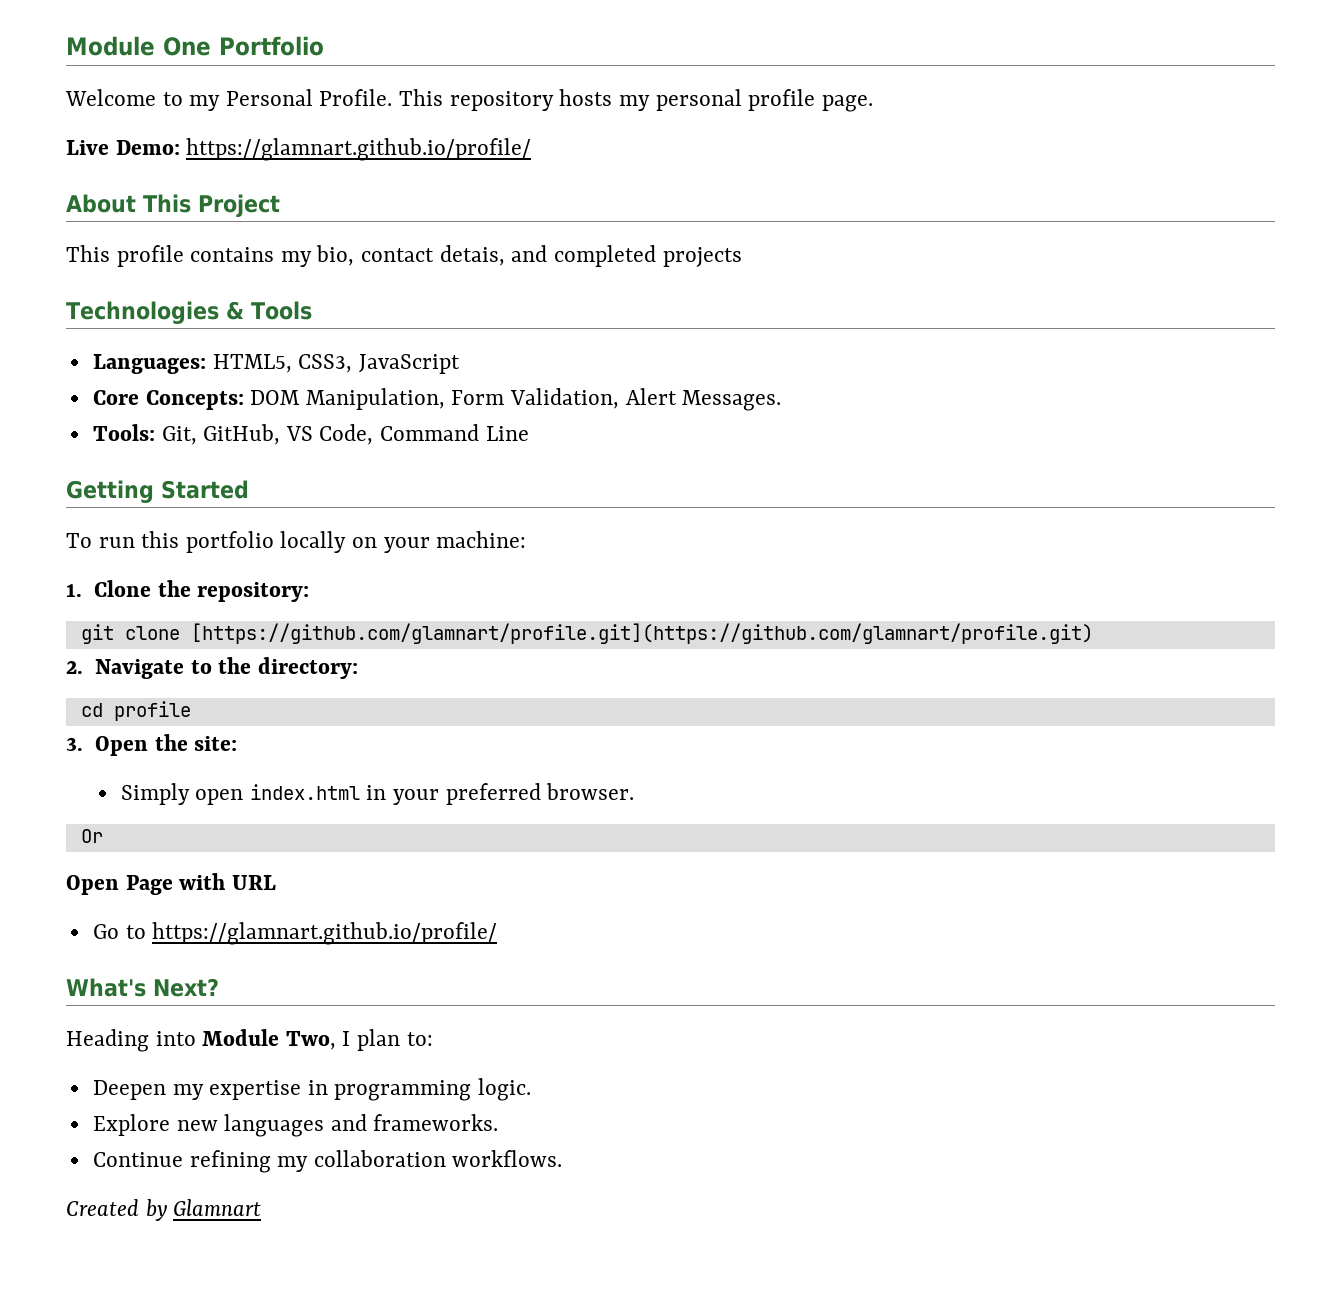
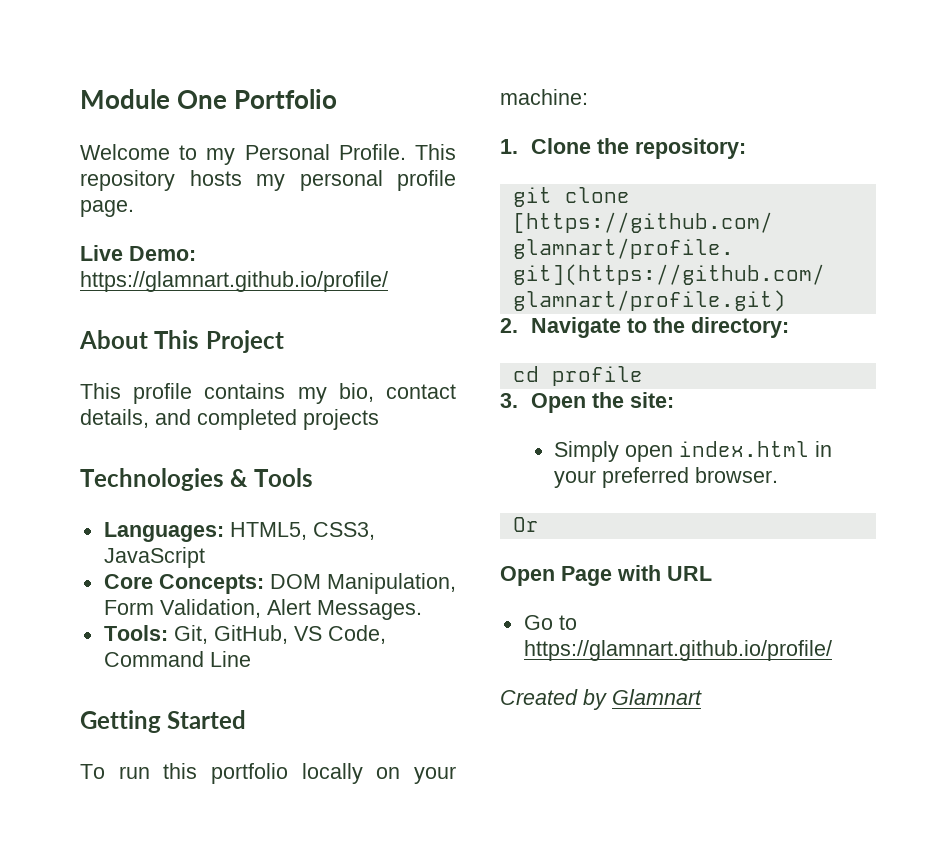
- This profile contains my bio, contact detais, and completed projects
+ This profile contains my bio, contact details, and completed projects
- What's Next?
- Heading into Module Two, I plan to:
- Deepen my expertise in programming logic.
- Explore new languages and frameworks.
- Continue refining my collaboration workflows.

